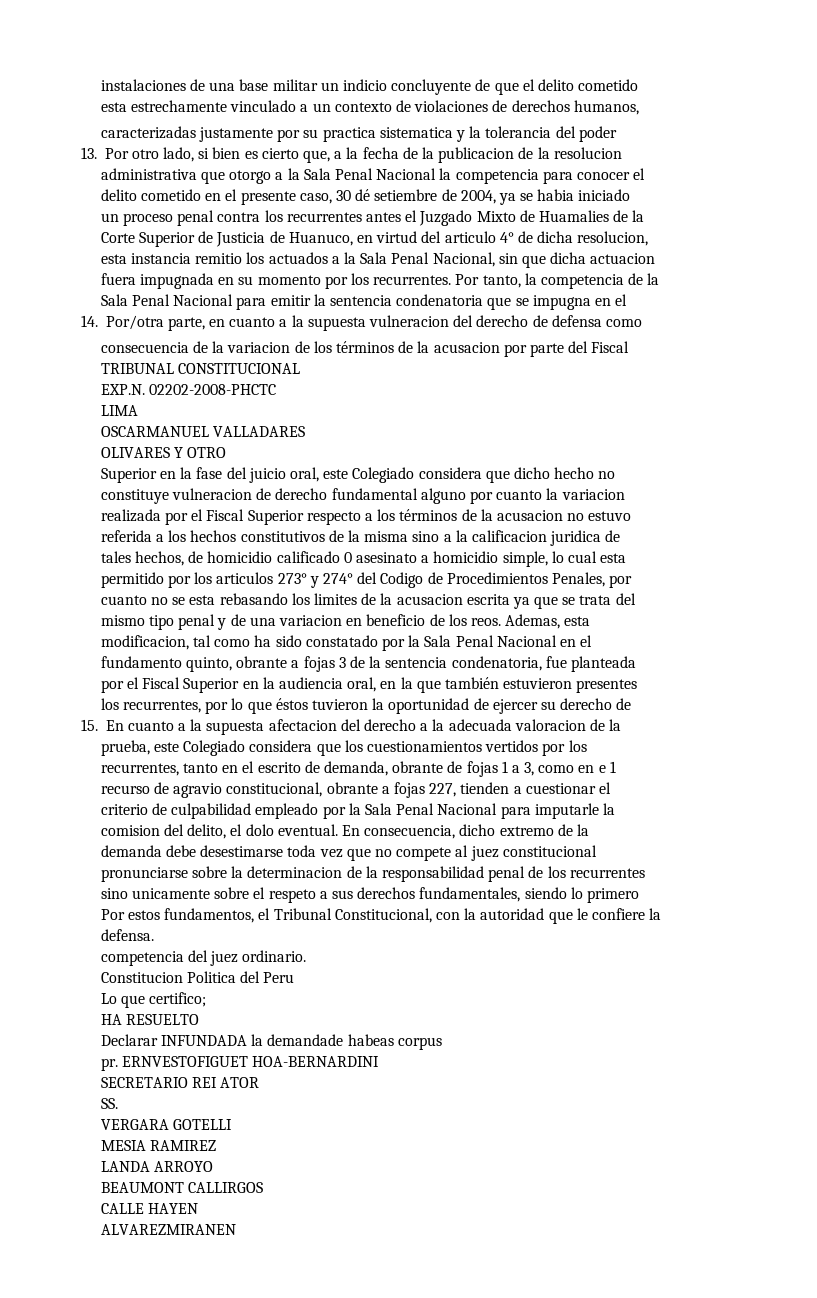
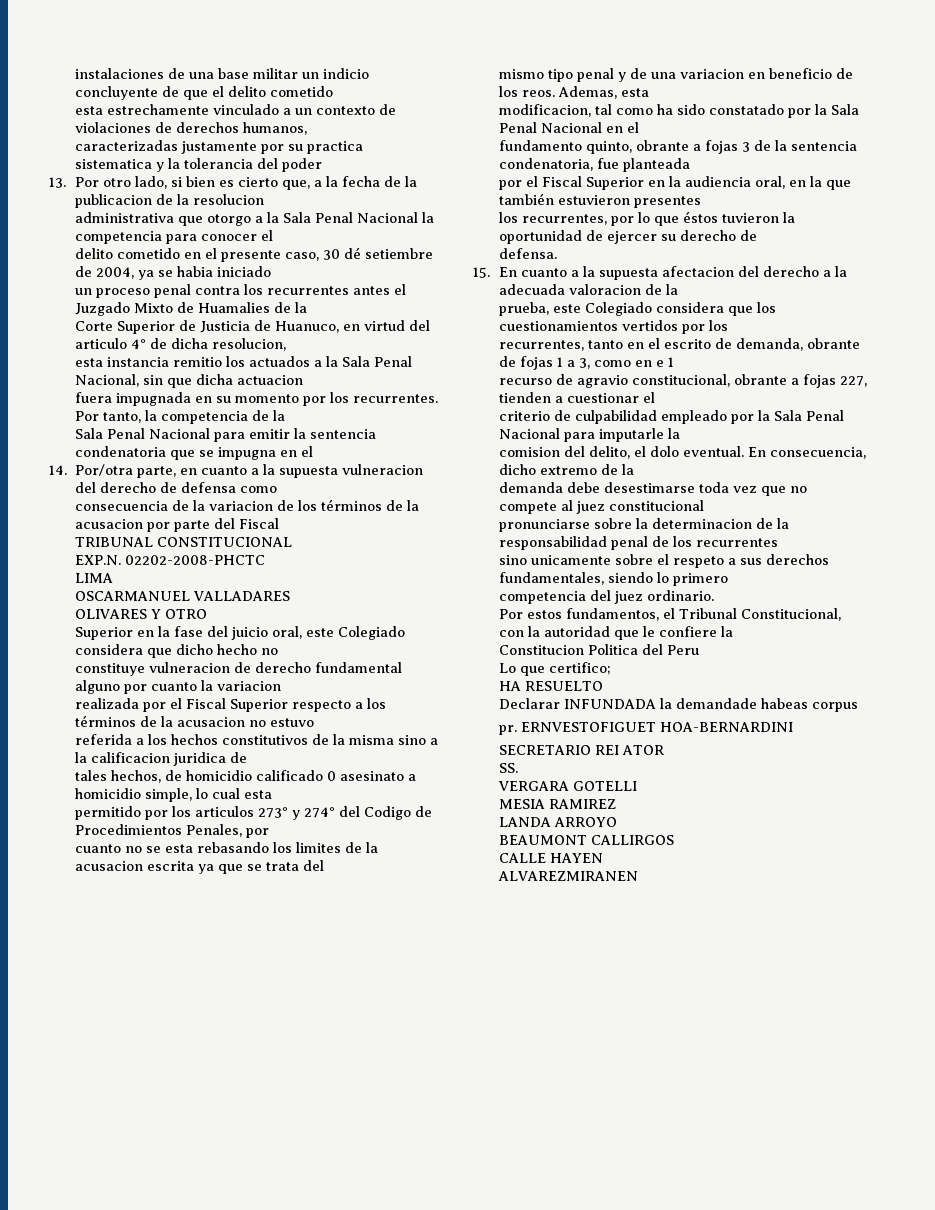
+ defensa.
+ competencia del juez ordinario.
- defensa.
- competencia del juez ordinario.

